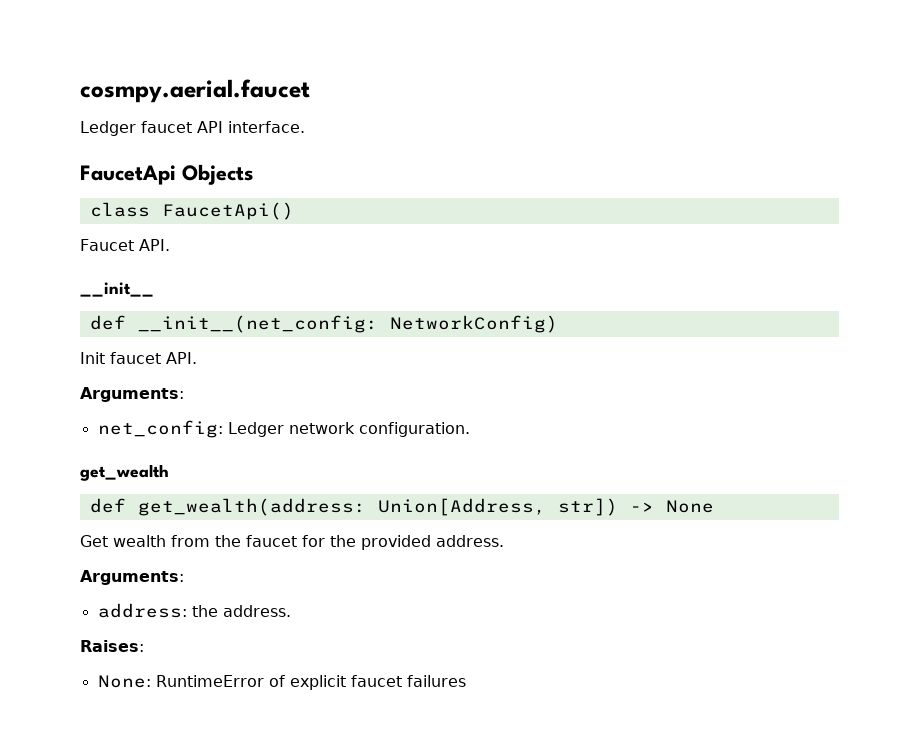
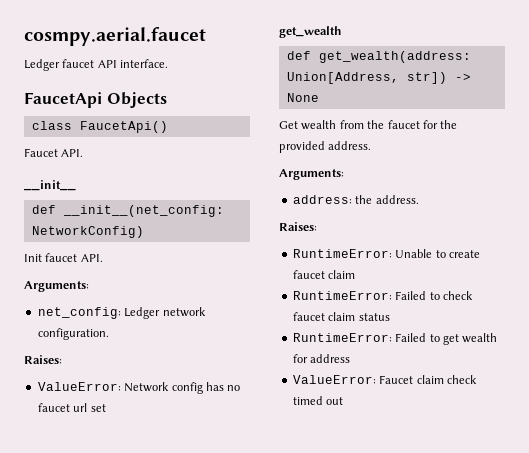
  net_config: Ledger network configuration.
+ Raises:
+ ValueError: Network config has no faucet url set
- None: RuntimeError of explicit faucet failures
+ RuntimeError: Unable to create faucet claim
+ RuntimeError: Failed to check faucet claim status
+ RuntimeError: Failed to get wealth for address
+ ValueError: Faucet claim check timed out

